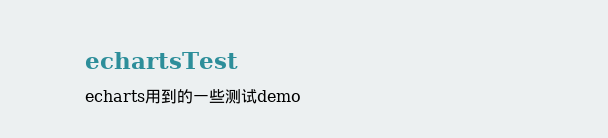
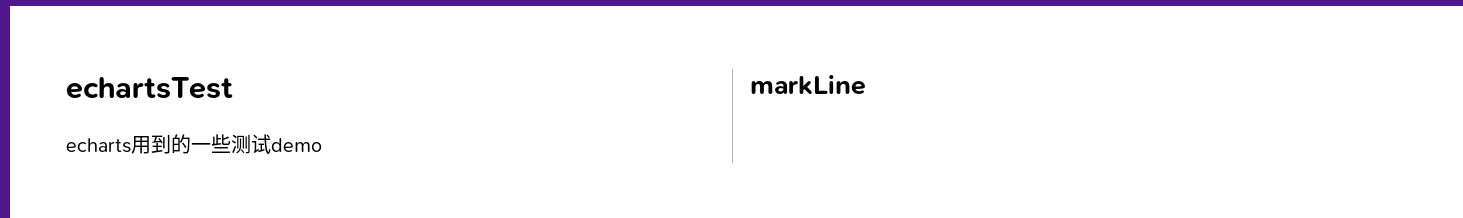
+ markLine

